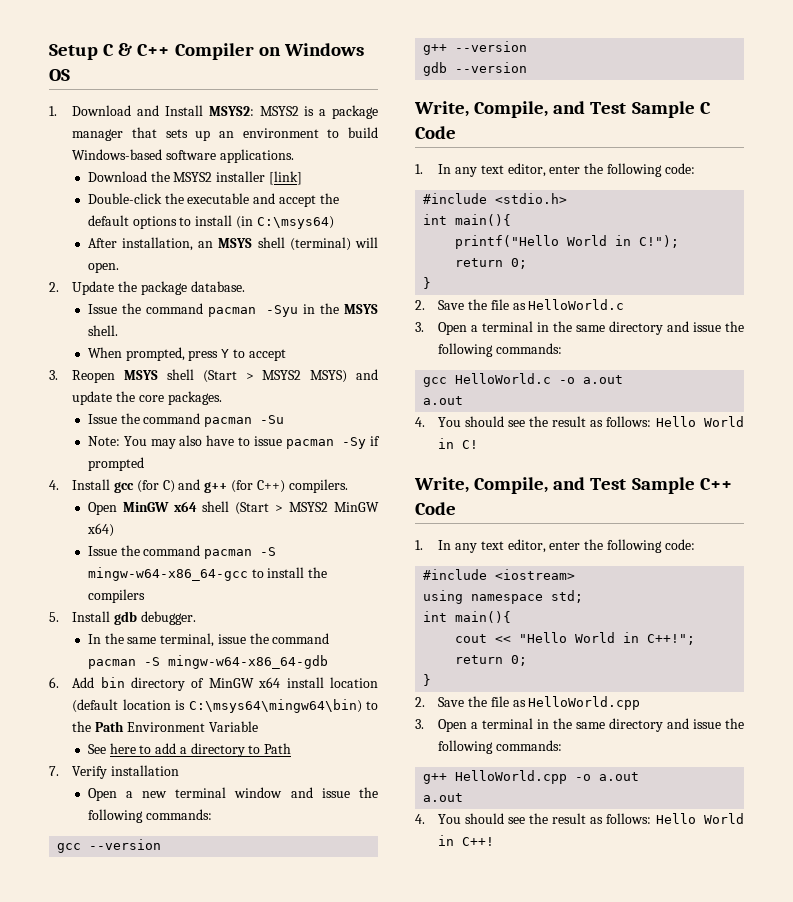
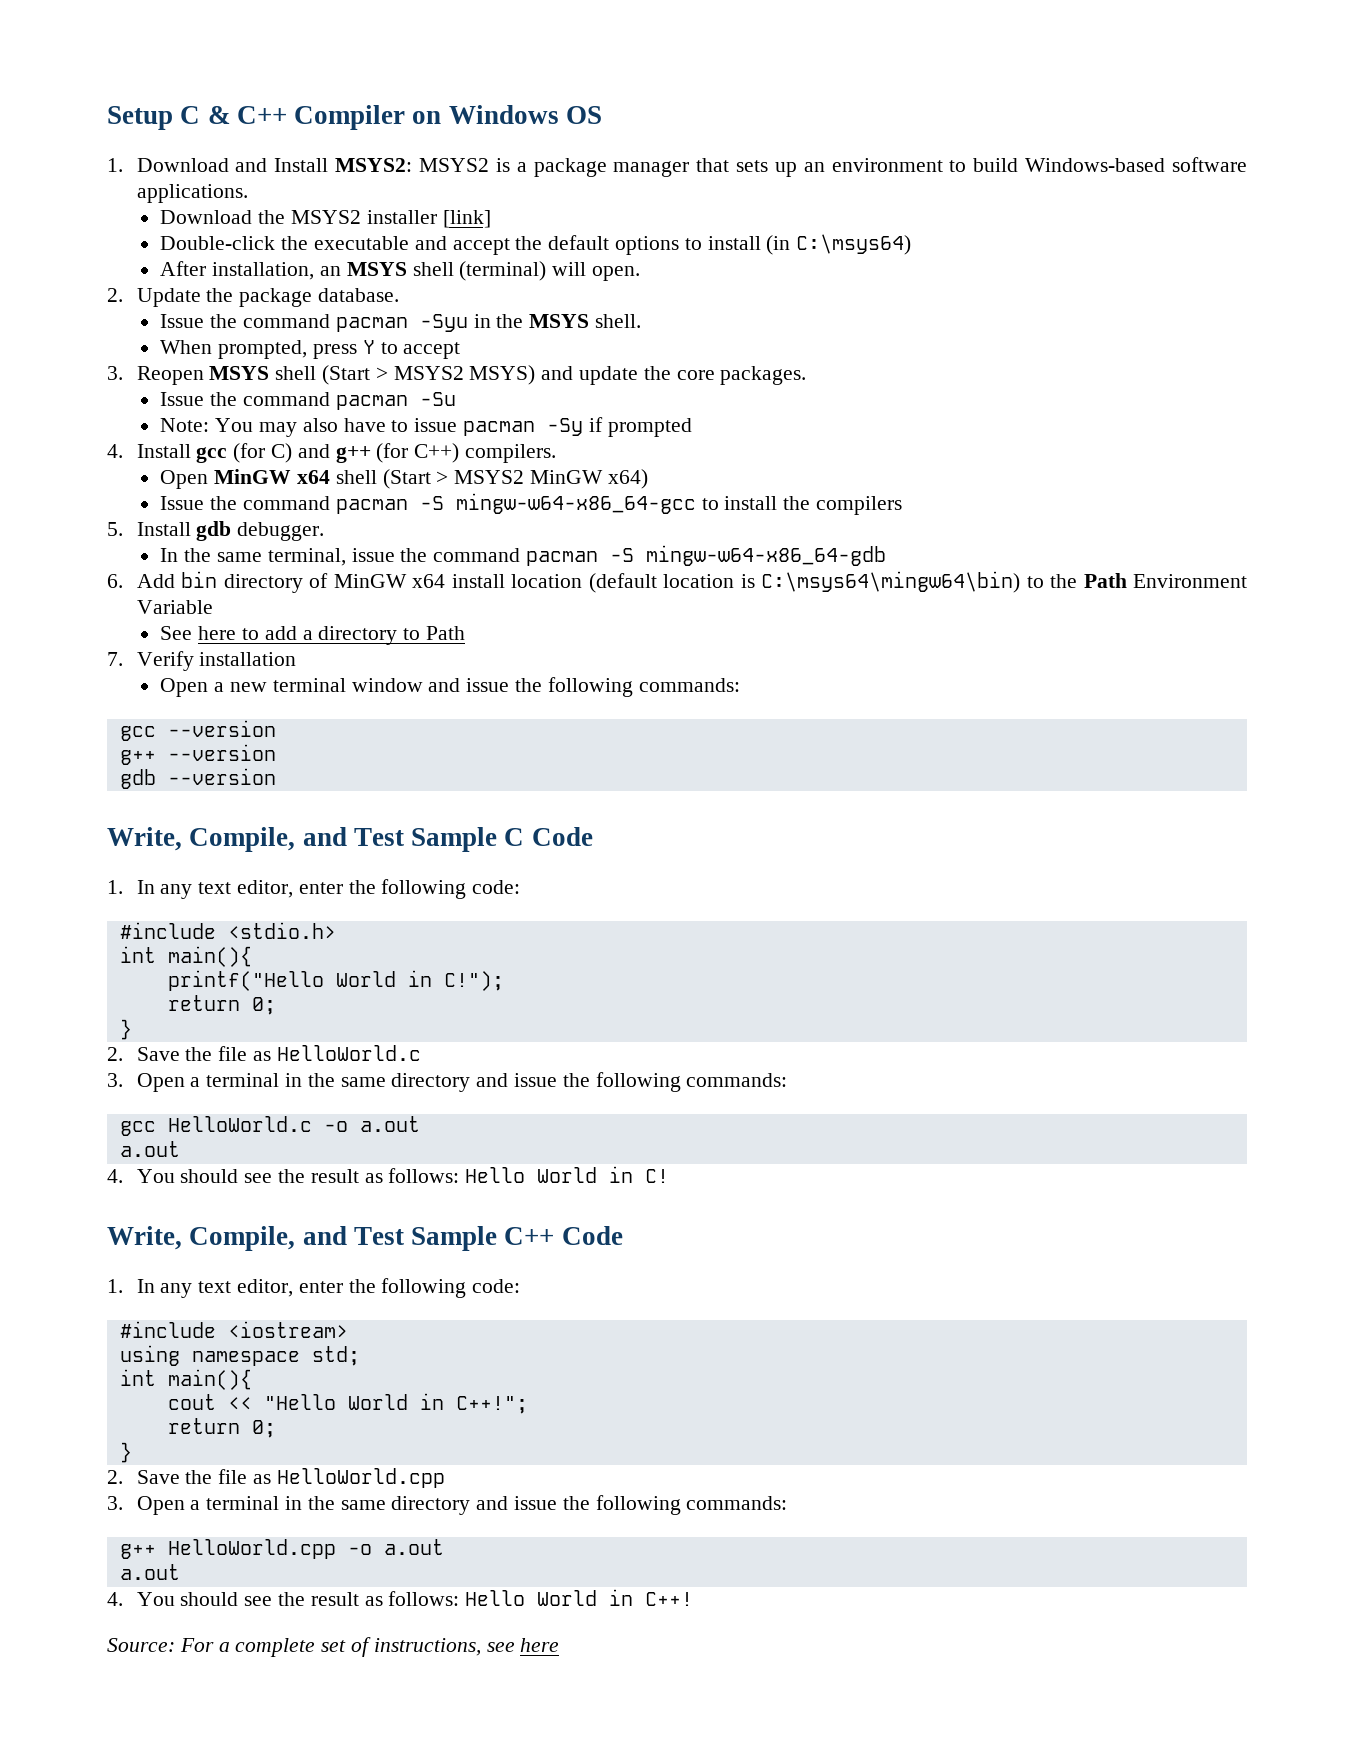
+ Source: For a complete set of instructions, see here

